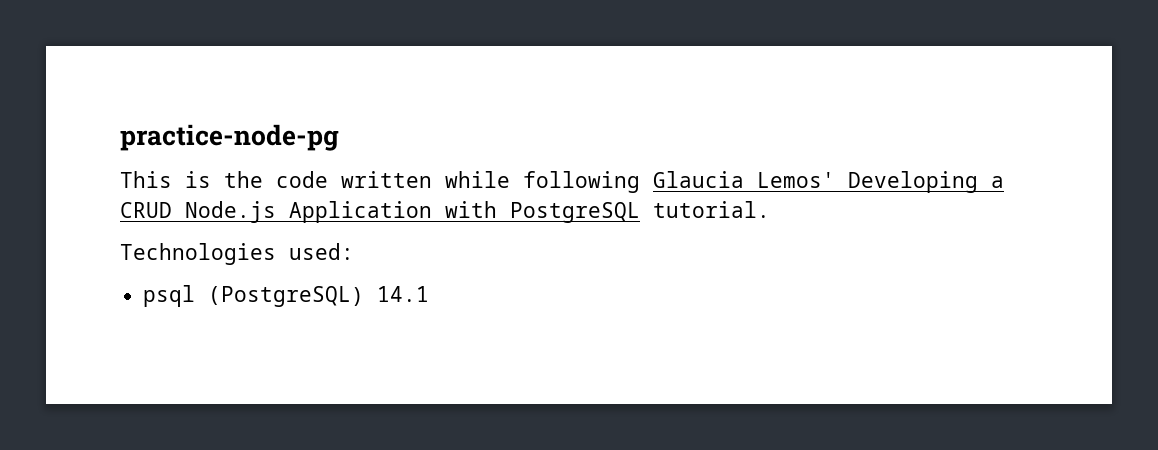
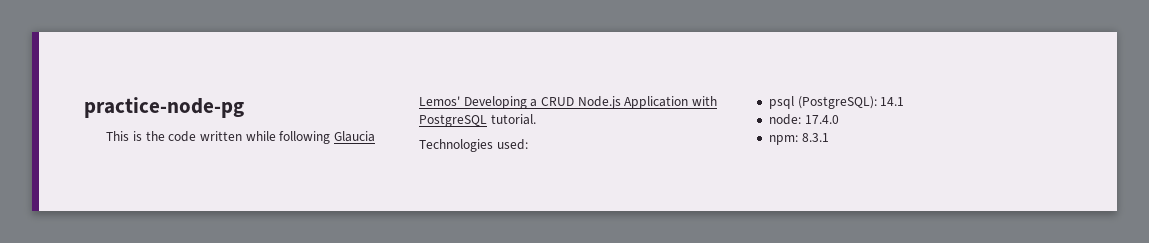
- psql (PostgreSQL) 14.1
+ psql (PostgreSQL): 14.1
+ node: 17.4.0
+ npm: 8.3.1

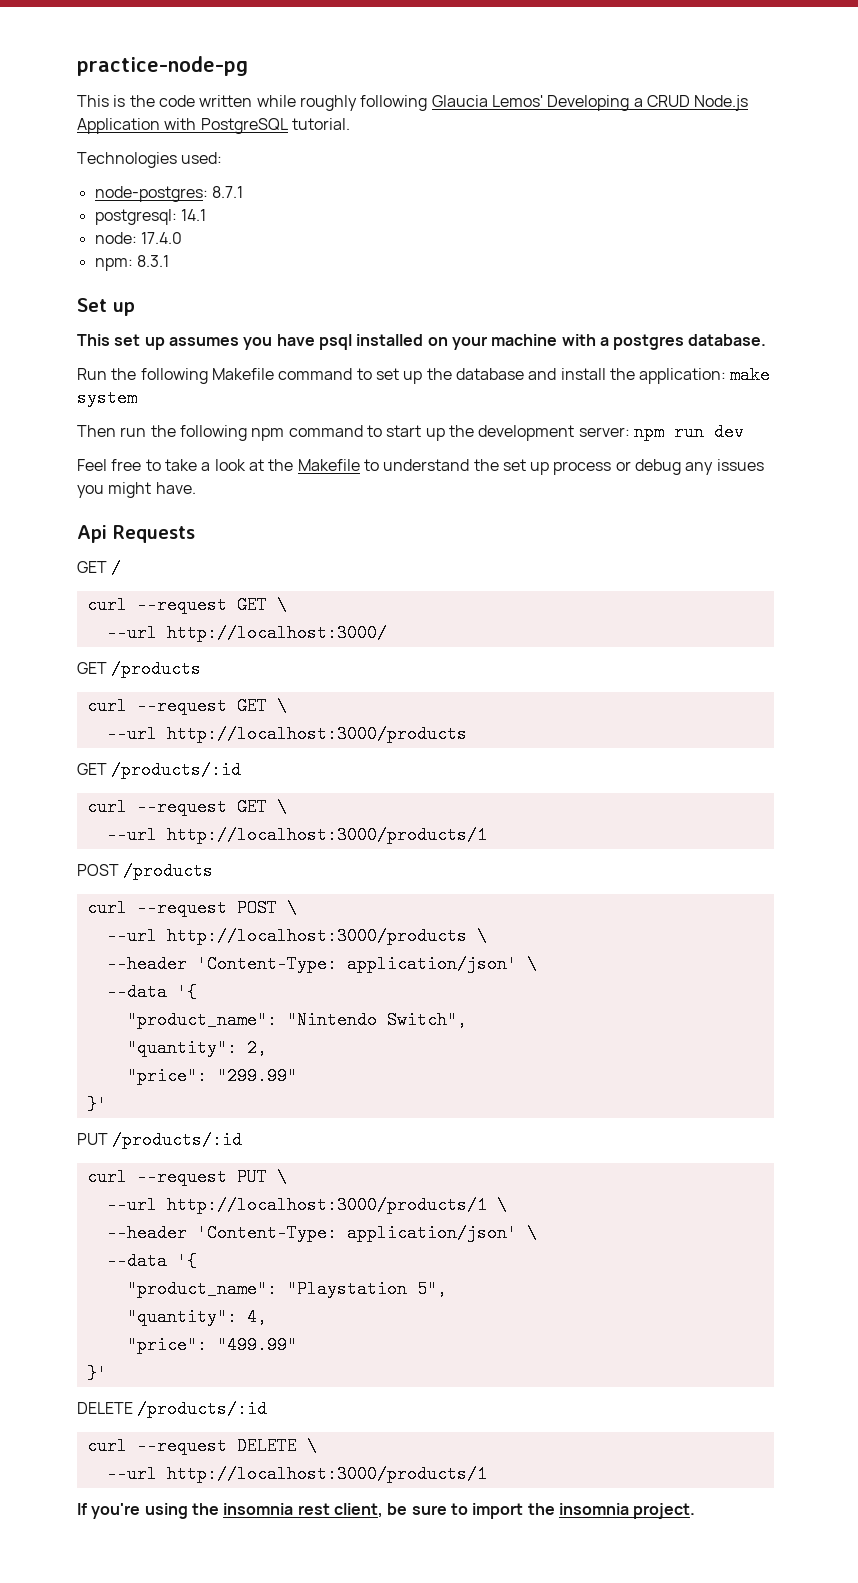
- This is the code written while following Glaucia Lemos' Developing a CRUD Node.js Application with PostgreSQL tutorial.
+ This is the code written while roughly following Glaucia Lemos' Developing a CRUD Node.js Application with PostgreSQL tutorial.
- psql (PostgreSQL): 14.1
+ node-postgres: 8.7.1
+ postgresql: 14.1
+ Set up
+ This set up assumes you have psql installed on your machine with a postgres database.
+ Run the following Makefile command to set up the database and install the application: make system
+ Then run the following npm command to start up the development server: npm run dev
+ Feel free to take a look at the Makefile to understand the set up process or debug any issues you might have.
+ Api Requests
+ GET /
+ curl --request GET \
+ --url http://localhost:3000/
+ GET /products
+ curl --request GET \
+ --url http://localhost:3000/products
+ GET /products/:id
+ curl --request GET \
+ --url http://localhost:3000/products/1
+ POST /products
+ curl --request POST \
+ --url http://localhost:3000/products \
+ --header 'Content-Type: application/json' \
+ --data '{
+ "product_name": "Nintendo Switch",
+ "quantity": 2,
+ "price": "299.99"
+ }'
+ PUT /products/:id
+ curl --request PUT \
+ --url http://localhost:3000/products/1 \
+ --header 'Content-Type: application/json' \
+ --data '{
+ "product_name": "Playstation 5",
+ "quantity": 4,
+ "price": "499.99"
+ }'
+ DELETE /products/:id
+ curl --request DELETE \
+ --url http://localhost:3000/products/1
+ If you're using the insomnia rest client, be sure to import the insomnia project.

